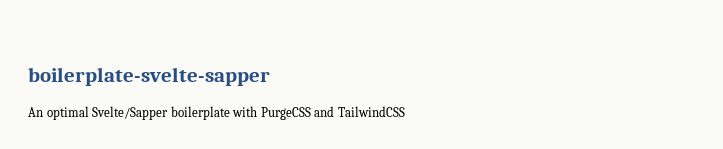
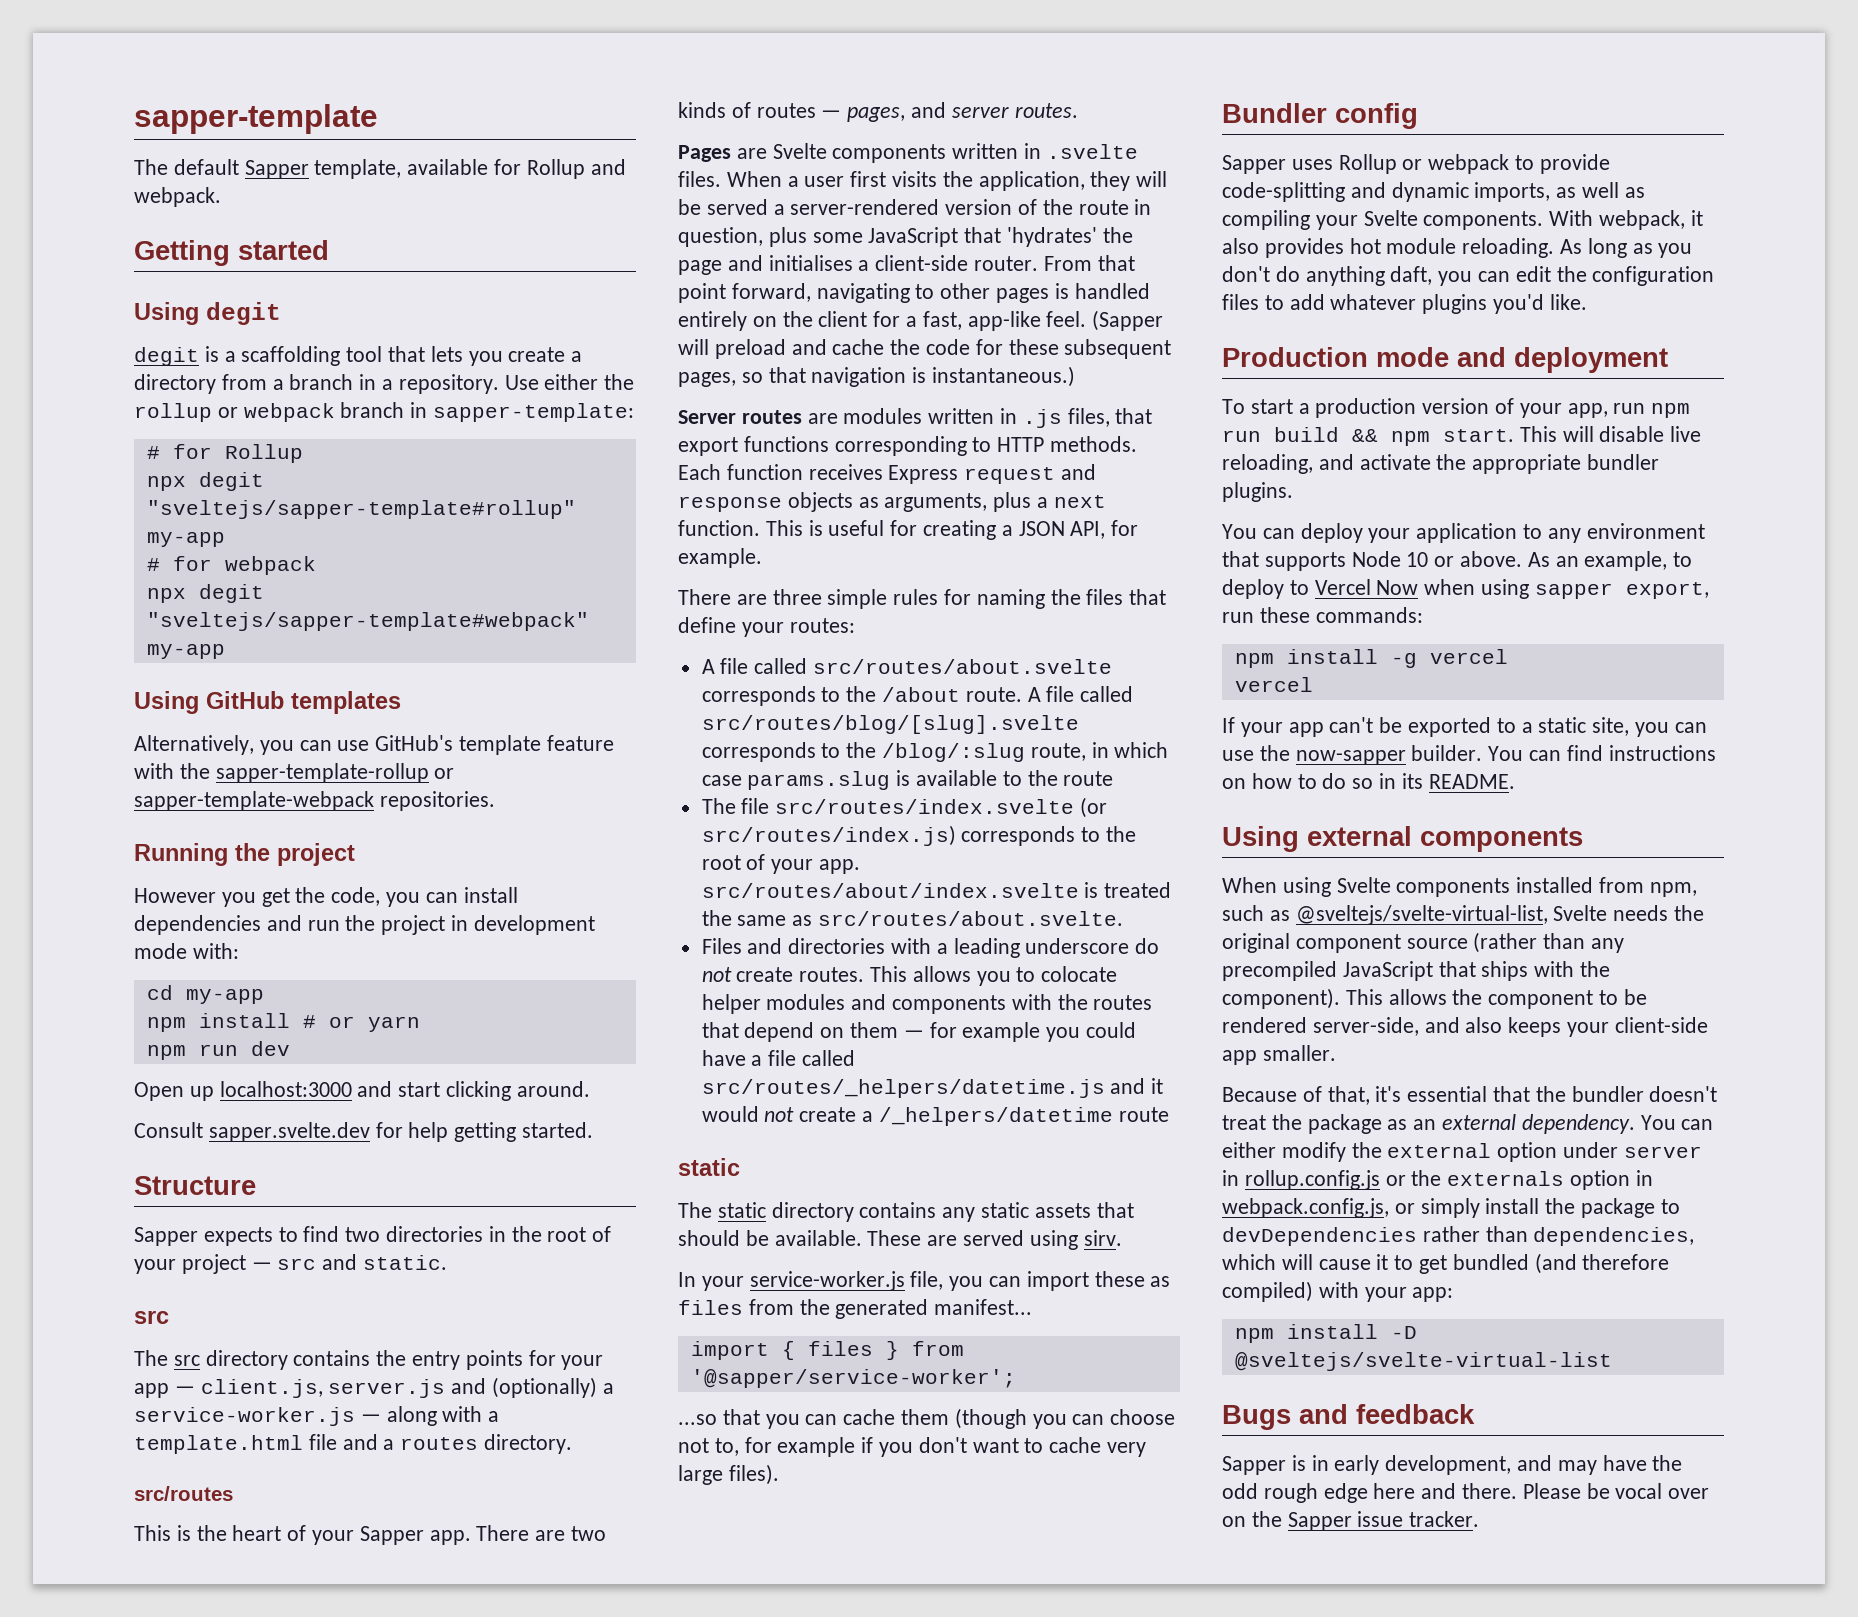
- boilerplate-svelte-sapper
- An optimal Svelte/Sapper boilerplate with PurgeCSS and TailwindCSS
+ sapper-template
+ The default Sapper template, available for Rollup and webpack.
+ Getting started
+ Using degit
+ degit is a scaffolding tool that lets you create a directory from a branch in a repository. Use either the rollup or webpack branch in sapper-template:
+ # for Rollup
+ npx degit "sveltejs/sapper-template#rollup" my-app
+ # for webpack
+ npx degit "sveltejs/sapper-template#webpack" my-app
+ Using GitHub templates
+ Alternatively, you can use GitHub's template feature with the sapper-template-rollup or sapper-template-webpack repositories.
+ Running the project
+ However you get the code, you can install dependencies and run the project in development mode with:
+ cd my-app
+ npm install # or yarn
+ npm run dev
+ Open up localhost:3000 and start clicking around.
+ Consult sapper.svelte.dev for help getting started.
+ Structure
+ Sapper expects to find two directories in the root of your project — src and static.
+ src
+ The src directory contains the entry points for your app — client.js, server.js and (optionally) a service-worker.js — along with a template.html file and a routes directory.
+ src/routes
+ This is the heart of your Sapper app. There are two kinds of routes — pages, and server routes.
+ Pages are Svelte components written in .svelte files. When a user first visits the application, they will be served a server-rendered version of the route in question, plus some JavaScript that 'hydrates' the page and initialises a client-side router. From that point forward, navigating to other pages is handled entirely on the client for a fast, app-like feel. (Sapper will preload and cache the code for these subsequent pages, so that navigation is instantaneous.)
+ Server routes are modules written in .js files, that export functions corresponding to HTTP methods. Each function receives Express request and response objects as arguments, plus a next function. This is useful for creating a JSON API, for example.
+ There are three simple rules for naming the files that define your routes:
+ A file called src/routes/about.svelte corresponds to the /about route. A file called src/routes/blog/[slug].svelte corresponds to the /blog/:slug route, in which case params.slug is available to the route
+ The file src/routes/index.svelte (or src/routes/index.js) corresponds to the root of your app. src/routes/about/index.svelte is treated the same as src/routes/about.svelte.
+ Files and directories with a leading underscore do not create routes. This allows you to colocate helper modules and components with the routes that depend on them — for example you could have a file called src/routes/_helpers/datetime.js and it would not create a /_helpers/datetime route
+ static
+ The static directory contains any static assets that should be available. These are served using sirv.
+ In your service-worker.js file, you can import these as files from the generated manifest...
+ import { files } from '@sapper/service-worker';
+ ...so that you can cache them (though you can choose not to, for example if you don't want to cache very large files).
+ Bundler config
+ Sapper uses Rollup or webpack to provide code-splitting and dynamic imports, as well as compiling your Svelte components. With webpack, it also provides hot module reloading. As long as you don't do anything daft, you can edit the configuration files to add whatever plugins you'd like.
+ Production mode and deployment
+ To start a production version of your app, run npm run build && npm start. This will disable live reloading, and activate the appropriate bundler plugins.
+ You can deploy your application to any environment that supports Node 10 or above. As an example, to deploy to Vercel Now when using sapper export, run these commands:
+ npm install -g vercel
+ vercel
+ If your app can't be exported to a static site, you can use the now-sapper builder. You can find instructions on how to do so in its README.
+ Using external components
+ When using Svelte components installed from npm, such as @sveltejs/svelte-virtual-list, Svelte needs the original component source (rather than any precompiled JavaScript that ships with the component). This allows the component to be rendered server-side, and also keeps your client-side app smaller.
+ Because of that, it's essential that the bundler doesn't treat the package as an external dependency. You can either modify the external option under server in rollup.config.js or the externals option in webpack.config.js, or simply install the package to devDependencies rather than dependencies, which will cause it to get bundled (and therefore compiled) with your app:
+ npm install -D @sveltejs/svelte-virtual-list
+ Bugs and feedback
+ Sapper is in early development, and may have the odd rough edge here and there. Please be vocal over on the Sapper issue tracker.

